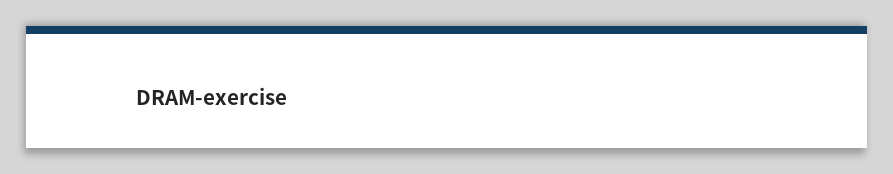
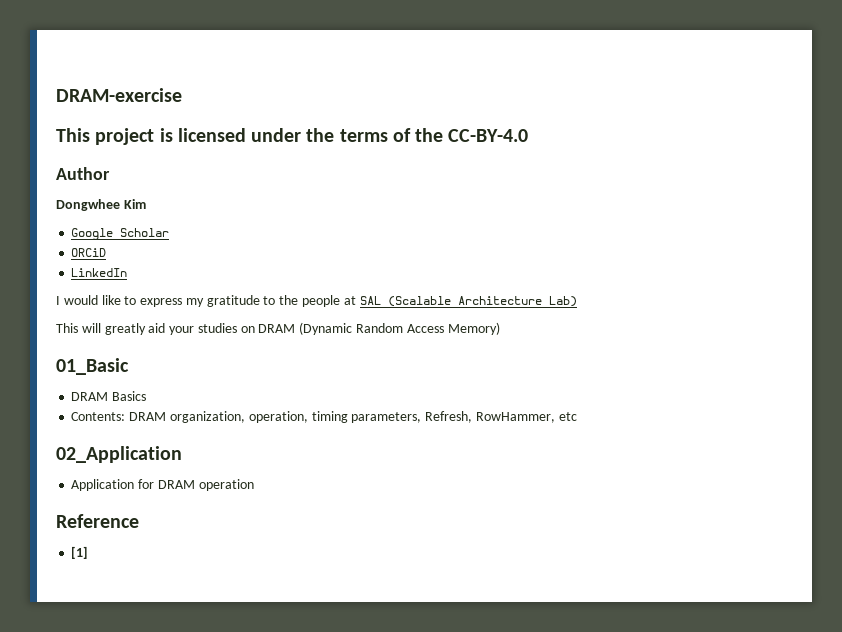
+ This project is licensed under the terms of the CC-BY-4.0
+ Author
+ Dongwhee Kim
+ Google Scholar
+ ORCiD
+ LinkedIn
+ I would like to express my gratitude to the people at SAL (Scalable Architecture Lab)
+ This will greatly aid your studies on DRAM (Dynamic Random Access Memory)
+ 01_Basic
+ DRAM Basics
+ Contents: DRAM organization, operation, timing parameters, Refresh, RowHammer, etc
+ 02_Application
+ Application for DRAM operation
+ Reference
+ [1]

